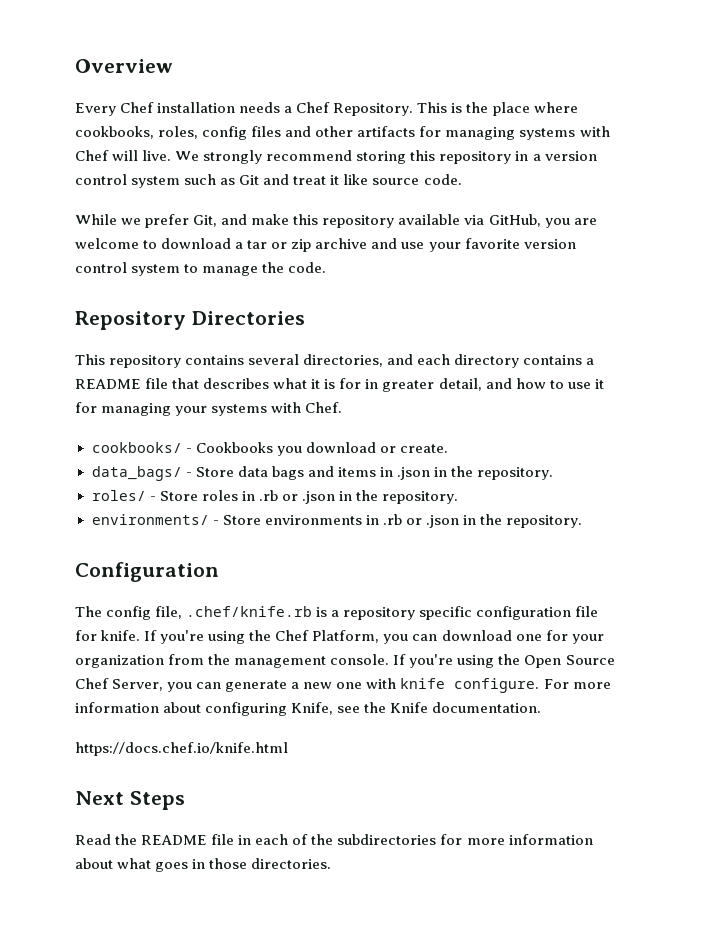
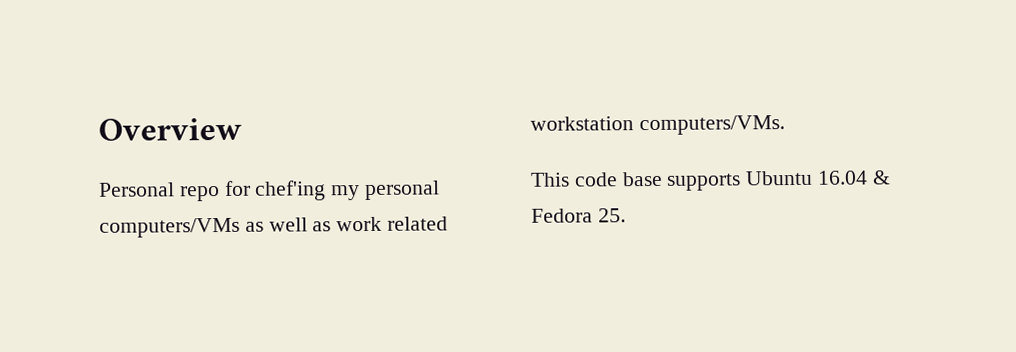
- Every Chef installation needs a Chef Repository. This is the place where cookbooks, roles, config files and other artifacts for managing systems with Chef will live. We strongly recommend storing this repository in a version control system such as Git and treat it like source code.
- While we prefer Git, and make this repository available via GitHub, you are welcome to download a tar or zip archive and use your favorite version control system to manage the code.
- Repository Directories
- This repository contains several directories, and each directory contains a README file that describes what it is for in greater detail, and how to use it for managing your systems with Chef.
- cookbooks/ - Cookbooks you download or create.
- data_bags/ - Store data bags and items in .json in the repository.
- roles/ - Store roles in .rb or .json in the repository.
- environments/ - Store environments in .rb or .json in the repository.
- Configuration
- The config file, .chef/knife.rb is a repository specific configuration file for knife. If you're using the Chef Platform, you can download one for your organization from the management console. If you're using the Open Source Chef Server, you can generate a new one with knife configure. For more information about configuring Knife, see the Knife documentation.
- https://docs.chef.io/knife.html
- Next Steps
- Read the README file in each of the subdirectories for more information about what goes in those directories.
+ Personal repo for chef'ing my personal computers/VMs as well as work related workstation computers/VMs.
+ This code base supports Ubuntu 16.04 & Fedora 25.

